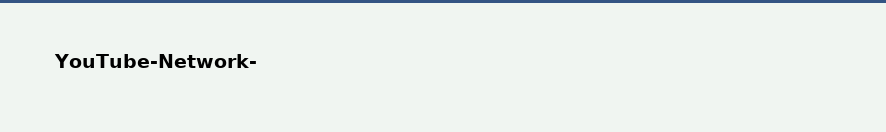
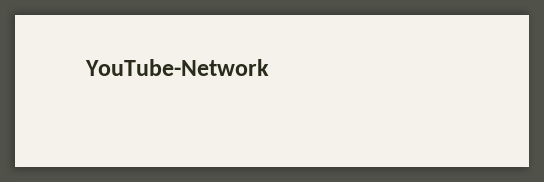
- YouTube-Network-
+ YouTube-Network

